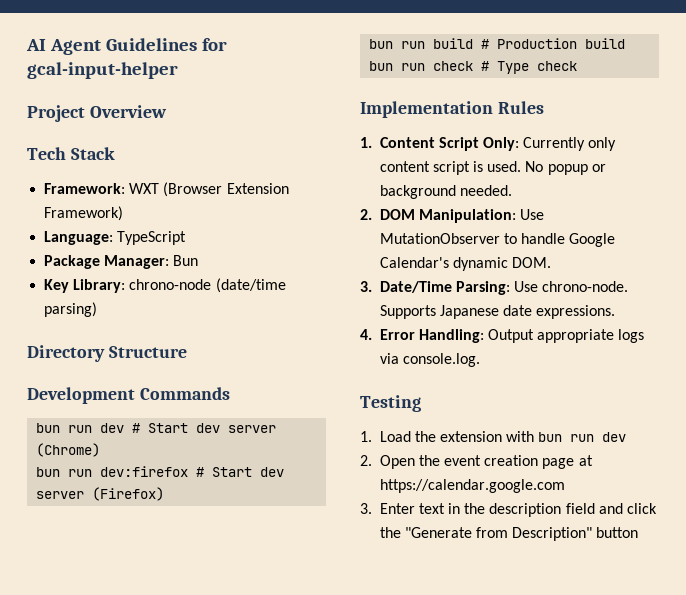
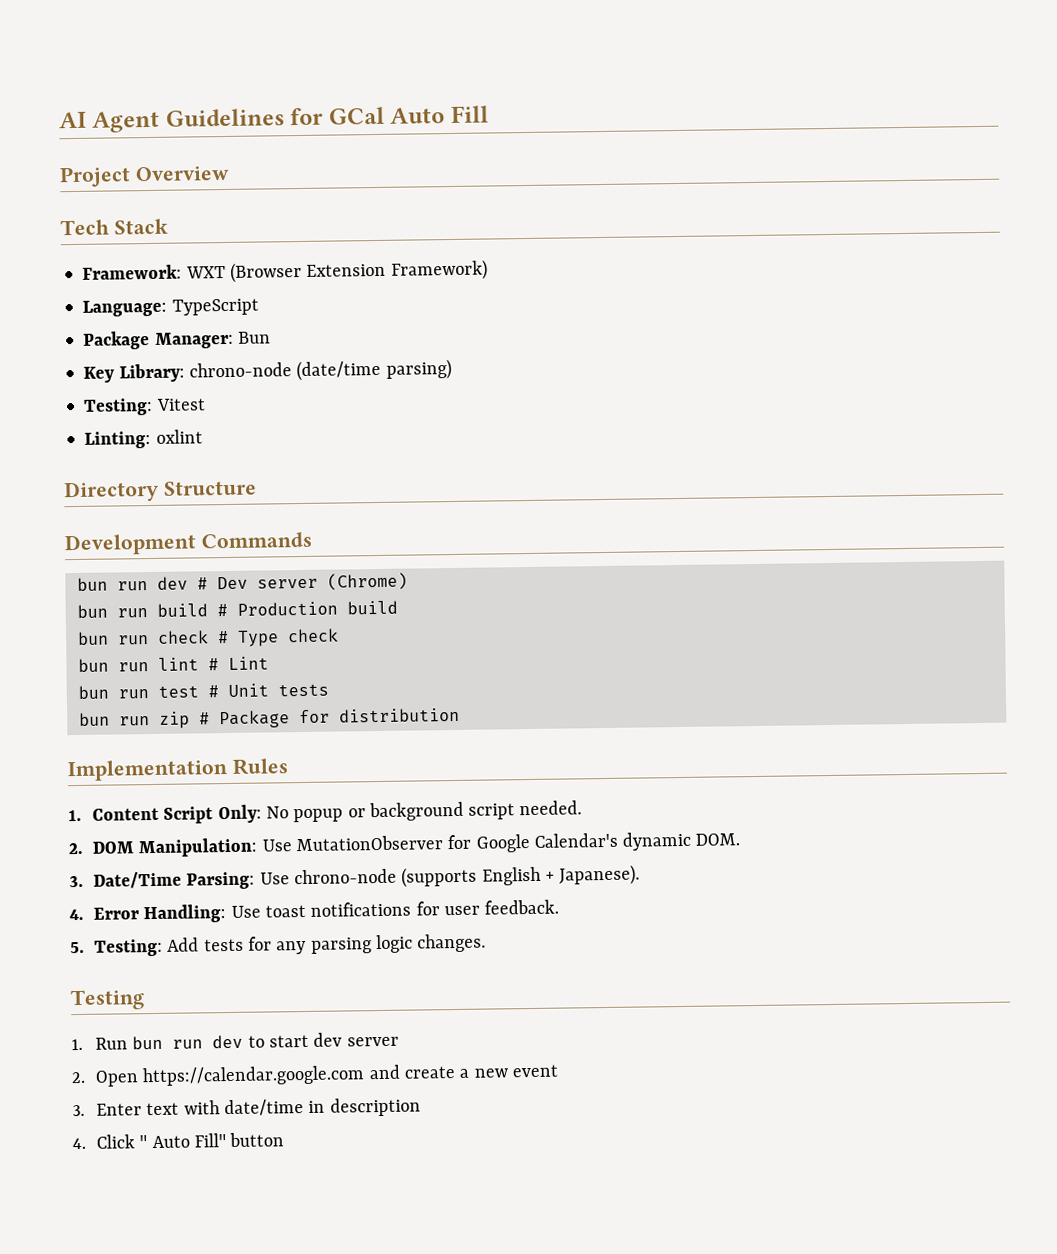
- AI Agent Guidelines for gcal-input-helper
+ AI Agent Guidelines for GCal Auto Fill
+ Testing: Vitest
+ Linting: oxlint
- bun run dev # Start dev server (Chrome)
+ bun run dev # Dev server (Chrome)
- bun run dev:firefox # Start dev server (Firefox)
+ bun run lint # Lint
+ bun run test # Unit tests
+ bun run zip # Package for distribution
- 1. Content Script Only: Currently only content script is used. No popup or background needed.
+ 1. Content Script Only: No popup or background script needed.
- 2. DOM Manipulation: Use MutationObserver to handle Google Calendar's dynamic DOM.
+ 2. DOM Manipulation: Use MutationObserver for Google Calendar's dynamic DOM.
- 3. Date/Time Parsing: Use chrono-node. Supports Japanese date expressions.
- 4. Error Handling: Output appropriate logs via console.log.
+ 3. Date/Time Parsing: Use chrono-node (supports English + Japanese).
+ 4. Error Handling: Use toast notifications for user feedback.
+ 5. Testing: Add tests for any parsing logic changes.
  Testing
- 1. Load the extension with bun run dev
- 2. Open the event creation page at https://calendar.google.com
- 3. Enter text in the description field and click the "Generate from Description" button
+ 1. Run bun run dev to start dev server
+ 2. Open https://calendar.google.com and create a new event
+ 3. Enter text with date/time in description
+ 4. Click " Auto Fill" button

